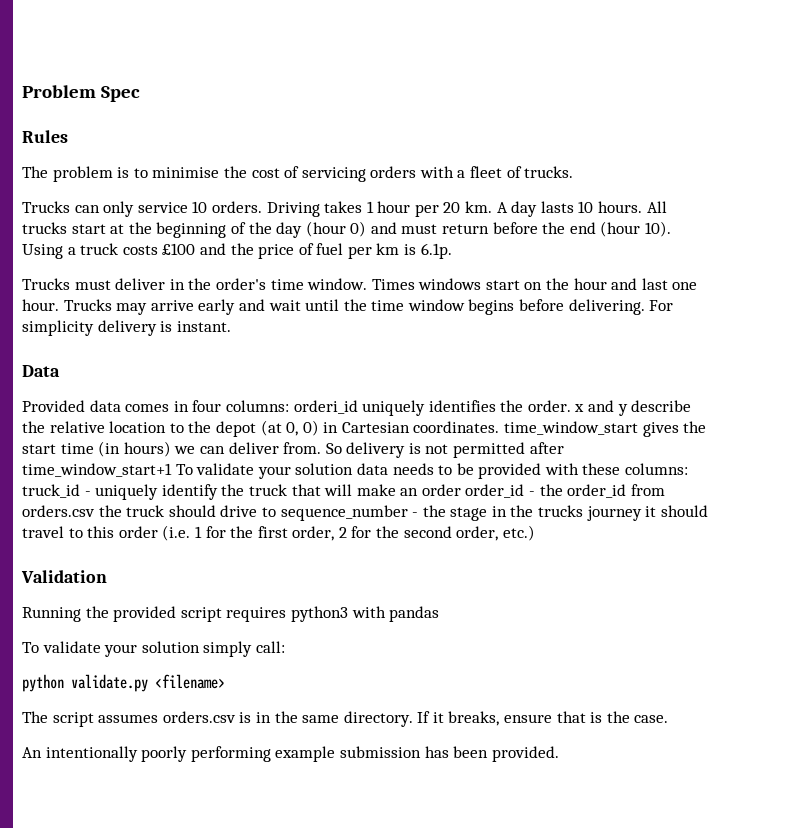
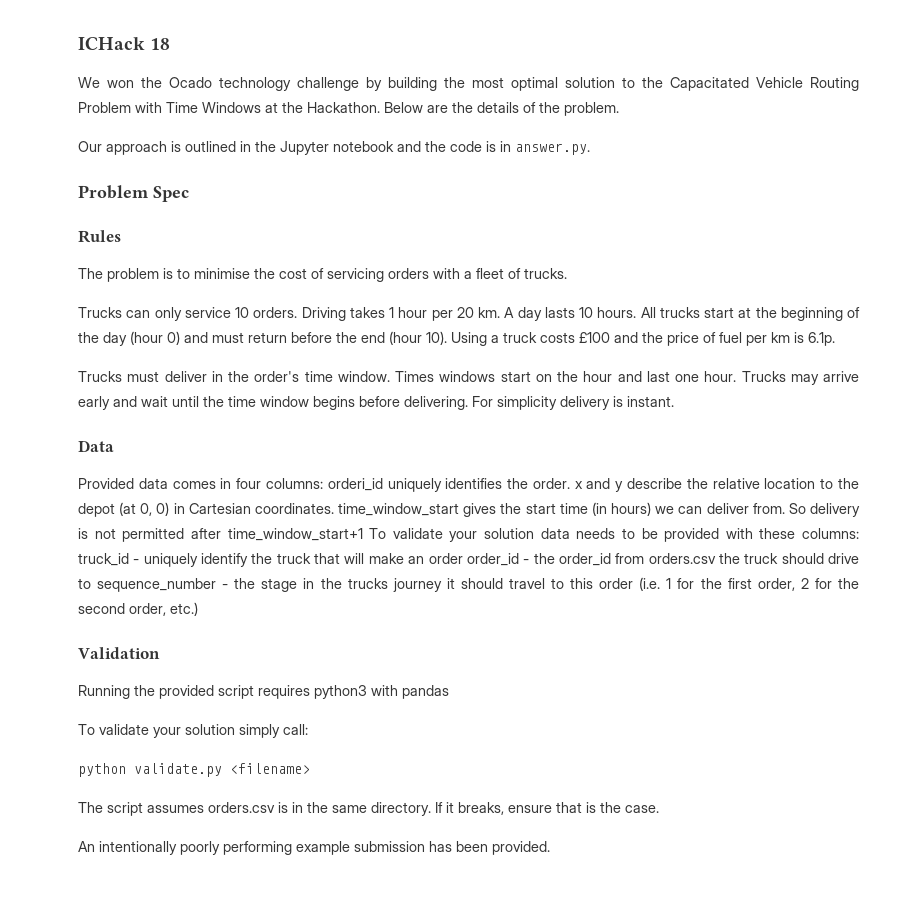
+ ICHack 18
+ We won the Ocado technology challenge by building the most optimal solution to the Capacitated Vehicle Routing Problem with Time Windows at the Hackathon. Below are the details of the problem.
+ Our approach is outlined in the Jupyter notebook and the code is in answer.py.

